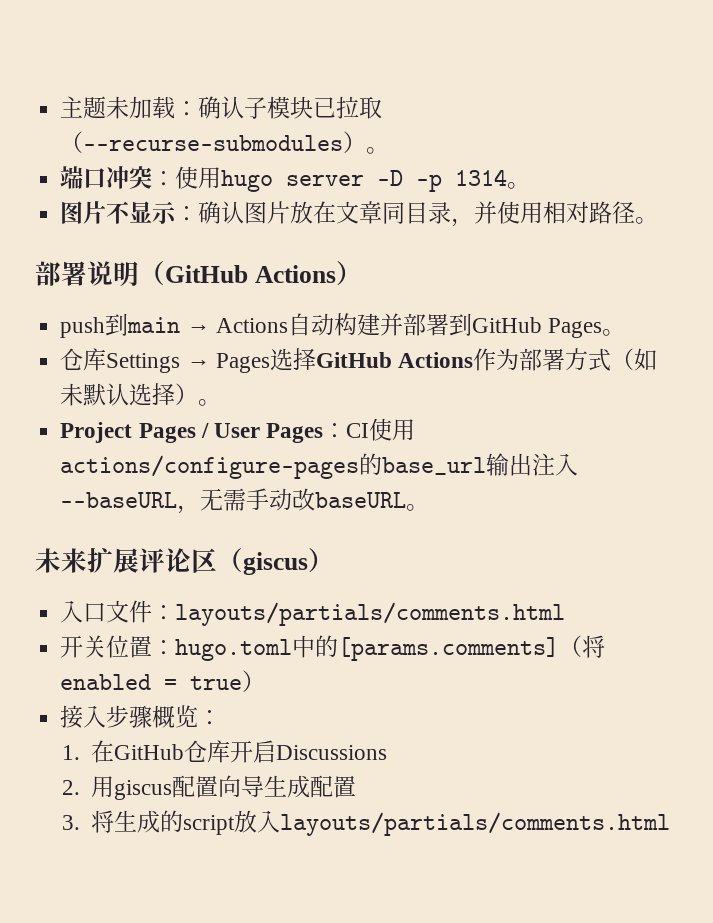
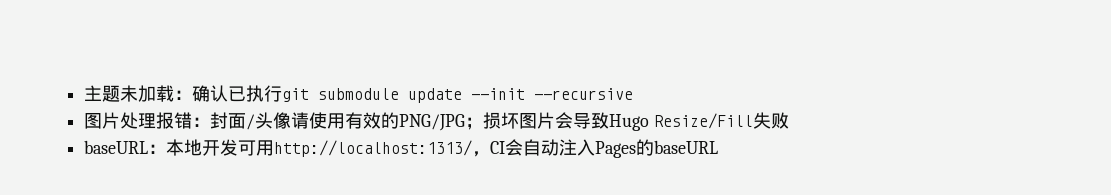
- 主题未加载：确认子模块已拉取（--recurse-submodules）。
- 端口冲突：使用hugo server -D -p 1314。
- 图片不显示：确认图片放在文章同目录，并使用相对路径。
- 部署说明（GitHub Actions）
- push到main → Actions自动构建并部署到GitHub Pages。
- 仓库Settings → Pages选择GitHub Actions作为部署方式（如未默认选择）。
- Project Pages / User Pages：CI使用actions/configure-pages的base_url输出注入--baseURL，无需手动改baseURL。
- 未来扩展评论区（giscus）
- 入口文件：layouts/partials/comments.html
- 开关位置：hugo.toml中的[params.comments]（将enabled = true）
- 接入步骤概览：
- 1.在GitHub仓库开启Discussions
- 2.用giscus配置向导生成配置
- 3.将生成的script放入layouts/partials/comments.html
+ 主题未加载：确认已执行git submodule update --init --recursive
+ 图片处理报错：封面/头像请使用有效的PNG/JPG；损坏图片会导致Hugo Resize/Fill失败
+ baseURL：本地开发可用http://localhost:1313/，CI会自动注入Pages的baseURL

